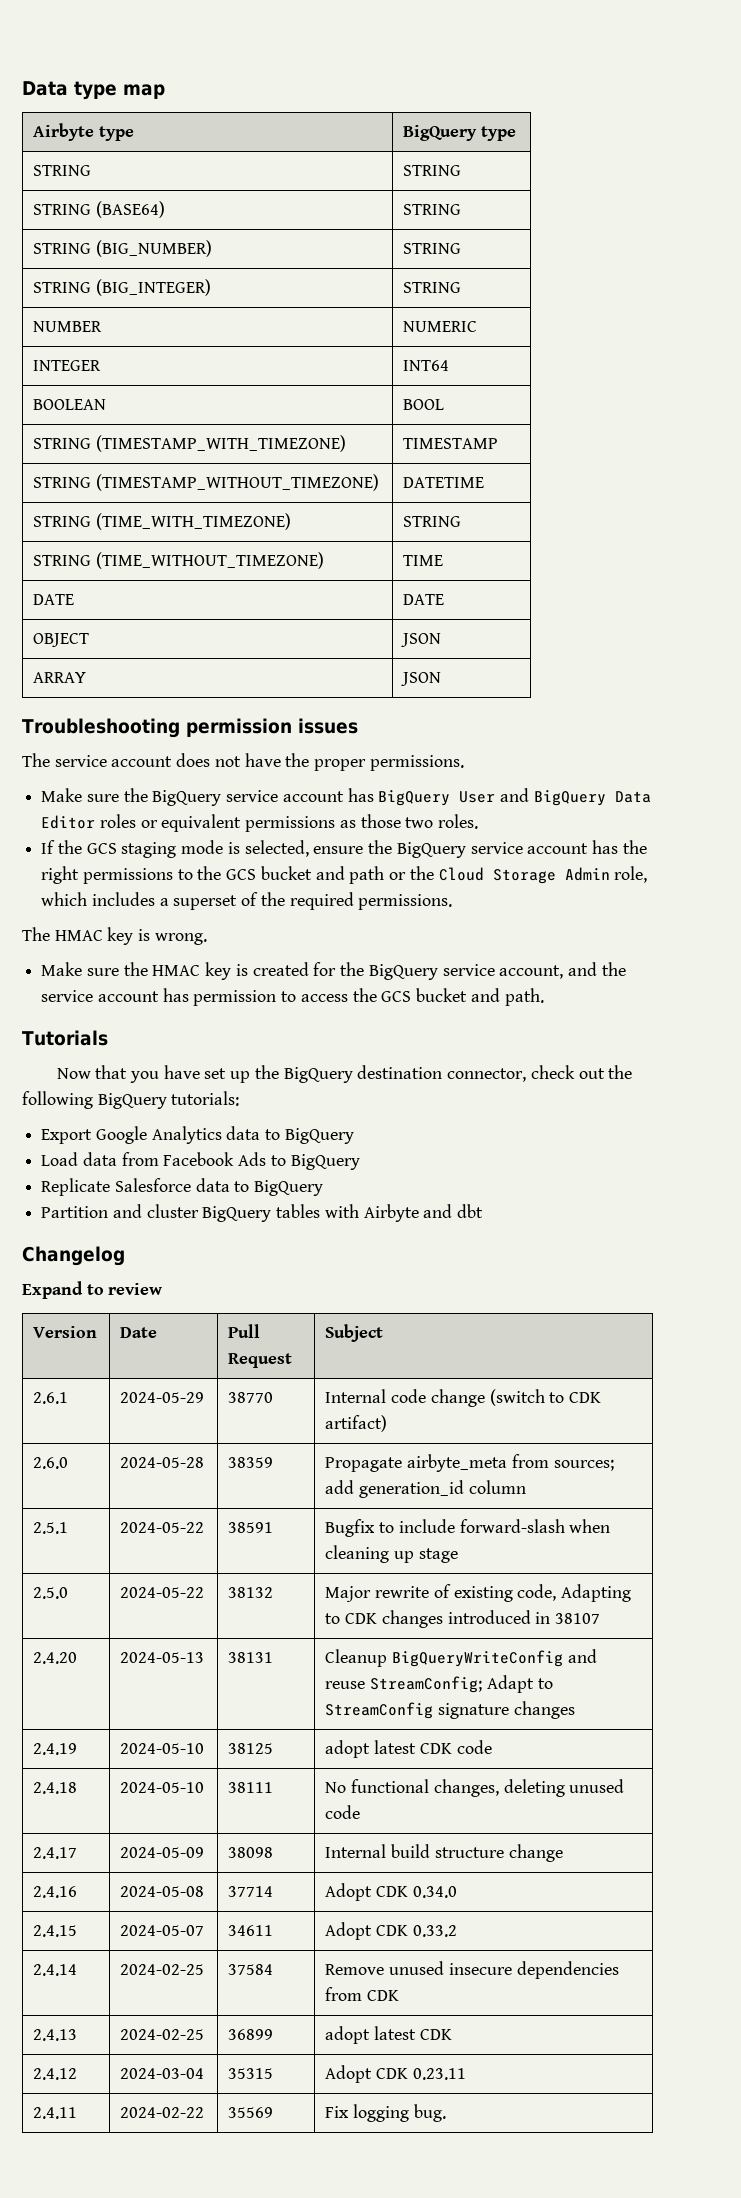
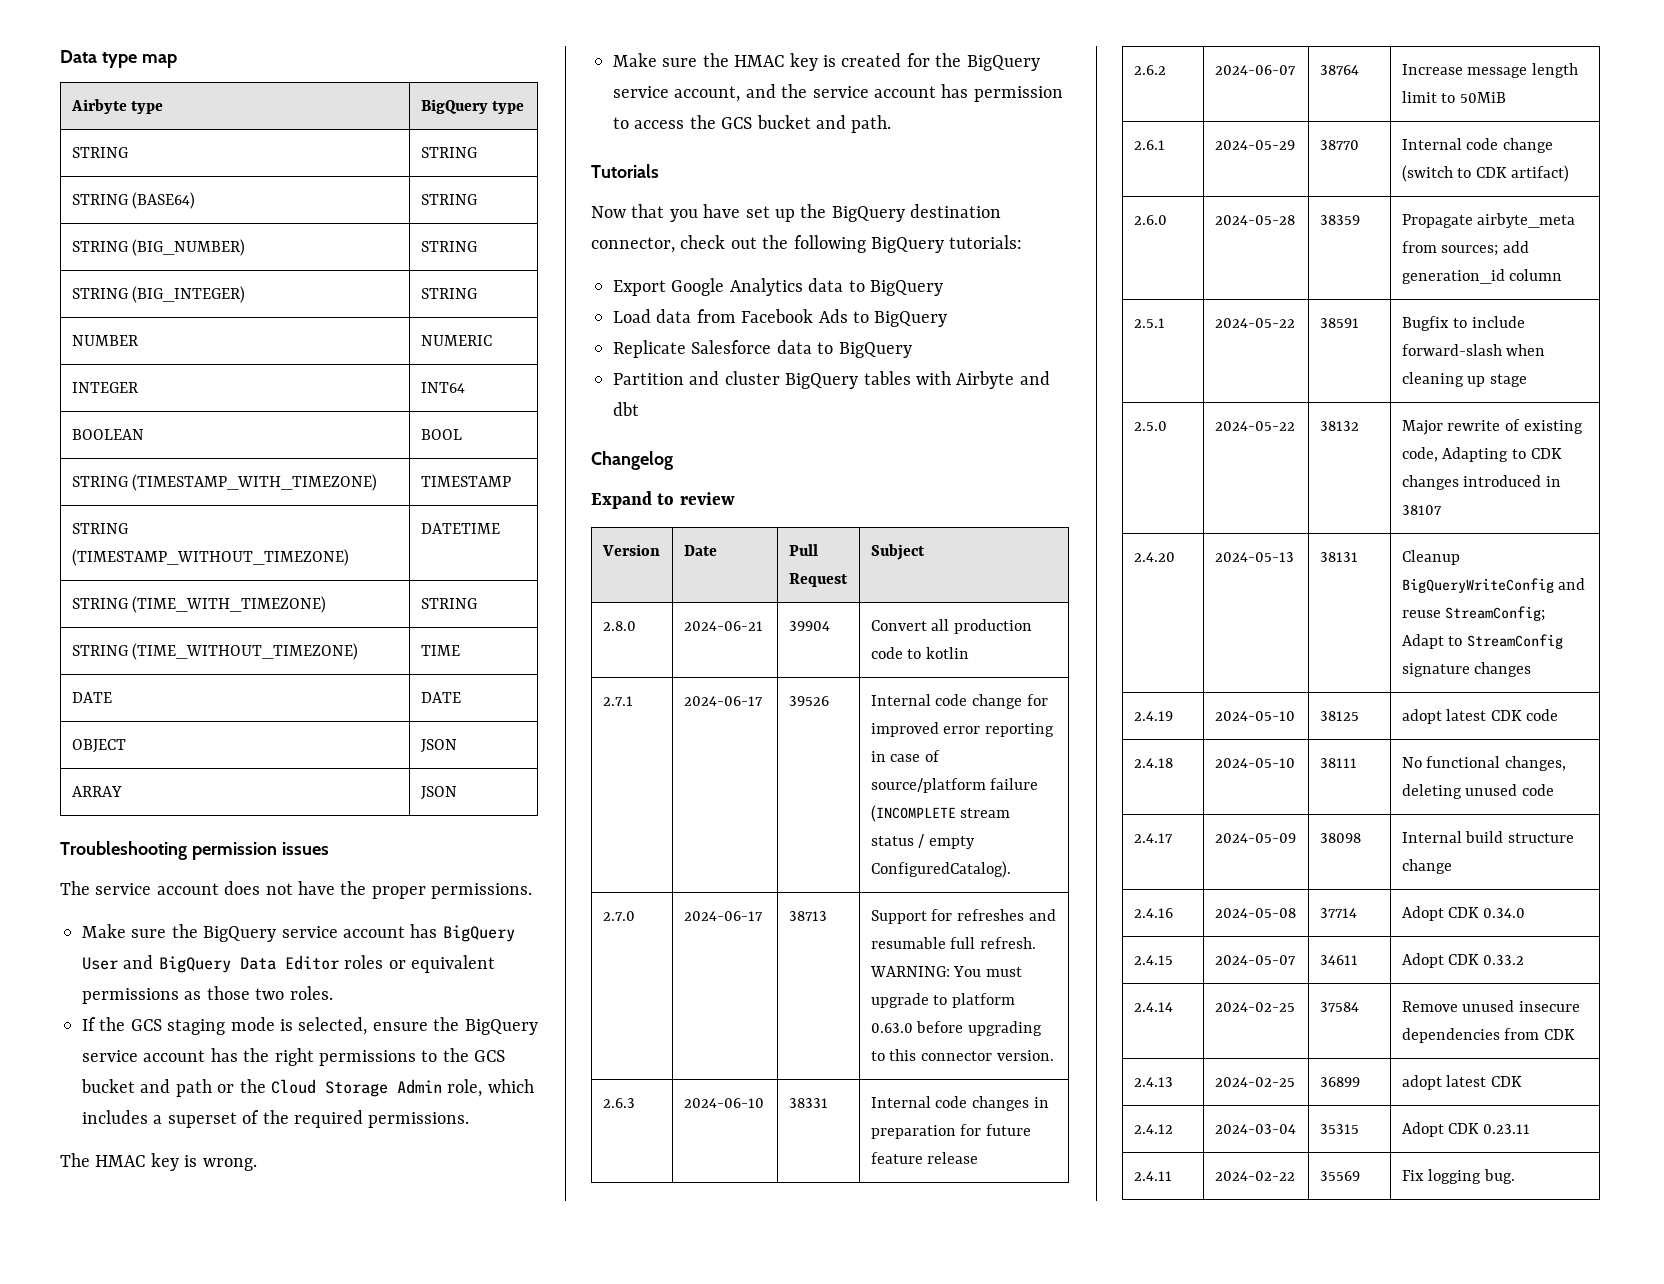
+ 2.8.0 | 2024-06-21 | 39904 | Convert all production code to kotlin
+ 2.7.1 | 2024-06-17 | 39526 | Internal code change for improved error reporting in case of source/platform failure (INCOMPLETE stream status / empty ConfiguredCatalog).
+ 2.7.0 | 2024-06-17 | 38713 | Support for refreshes and resumable full refresh. WARNING: You must upgrade to platform 0.63.0 before upgrading to this connector version.
+ 2.6.3 | 2024-06-10 | 38331 | Internal code changes in preparation for future feature release
+ 2.6.2 | 2024-06-07 | 38764 | Increase message length limit to 50MiB

